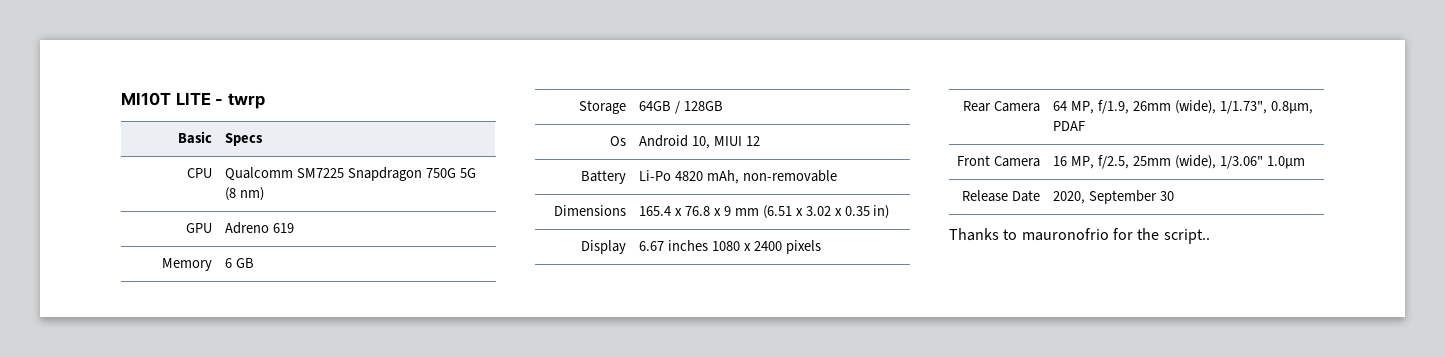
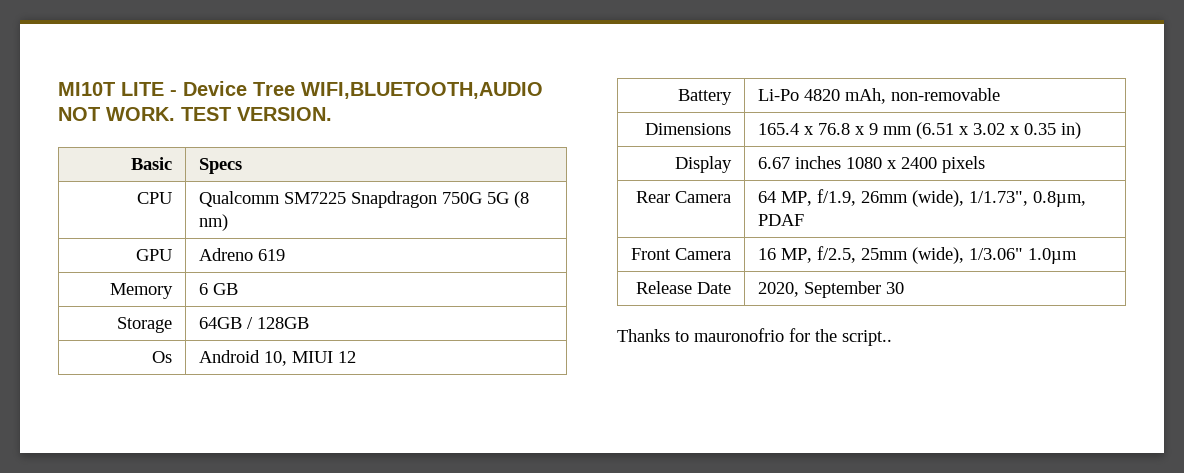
- MI10T LITE - twrp
+ MI10T LITE - Device Tree WIFI,BLUETOOTH,AUDIO NOT WORK. TEST VERSION.

